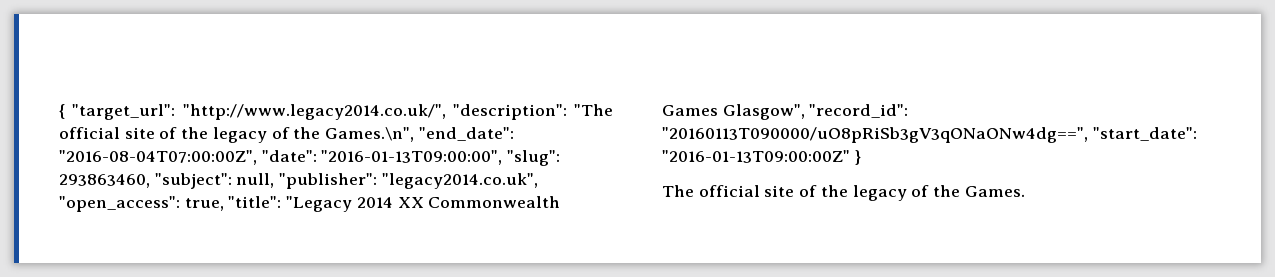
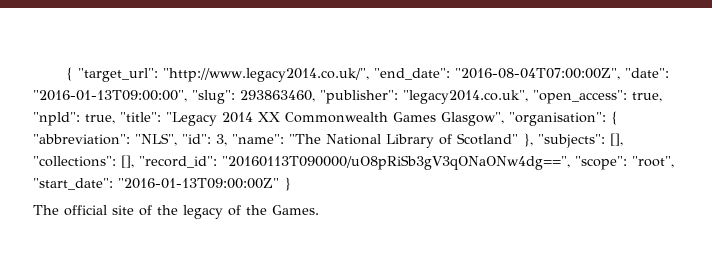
- { "target_url": "http://www.legacy2014.co.uk/", "description": "The official site of the legacy of the Games.\n", "end_date": "2016-08-04T07:00:00Z", "date": "2016-01-13T09:00:00", "slug": 293863460, "subject": null, "publisher": "legacy2014.co.uk", "open_access": true, "title": "Legacy 2014 XX Commonwealth Games Glasgow", "record_id": "20160113T090000/uO8pRiSb3gV3qONaONw4dg==", "start_date": "2016-01-13T09:00:00Z" }
+ { "target_url": "http://www.legacy2014.co.uk/", "end_date": "2016-08-04T07:00:00Z", "date": "2016-01-13T09:00:00", "slug": 293863460, "publisher": "legacy2014.co.uk", "open_access": true, "npld": true, "title": "Legacy 2014 XX Commonwealth Games Glasgow", "organisation": { "abbreviation": "NLS", "id": 3, "name": "The National Library of Scotland" }, "subjects": [], "collections": [], "record_id": "20160113T090000/uO8pRiSb3gV3qONaONw4dg==", "scope": "root", "start_date": "2016-01-13T09:00:00Z" }

